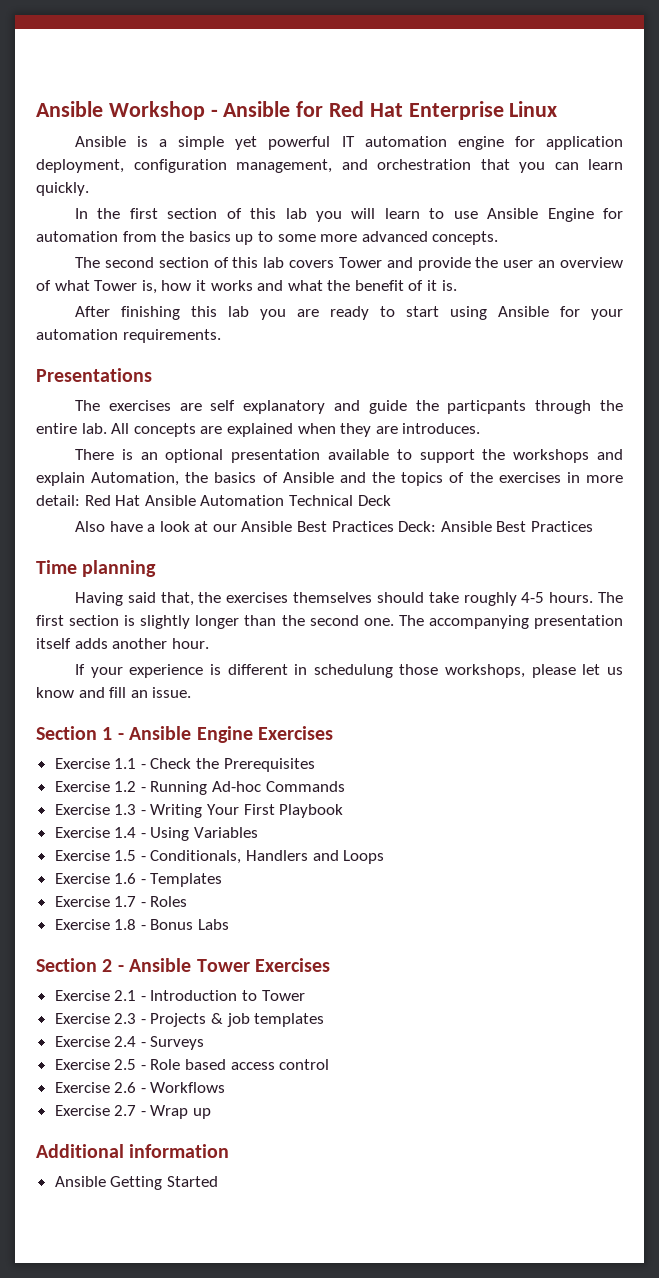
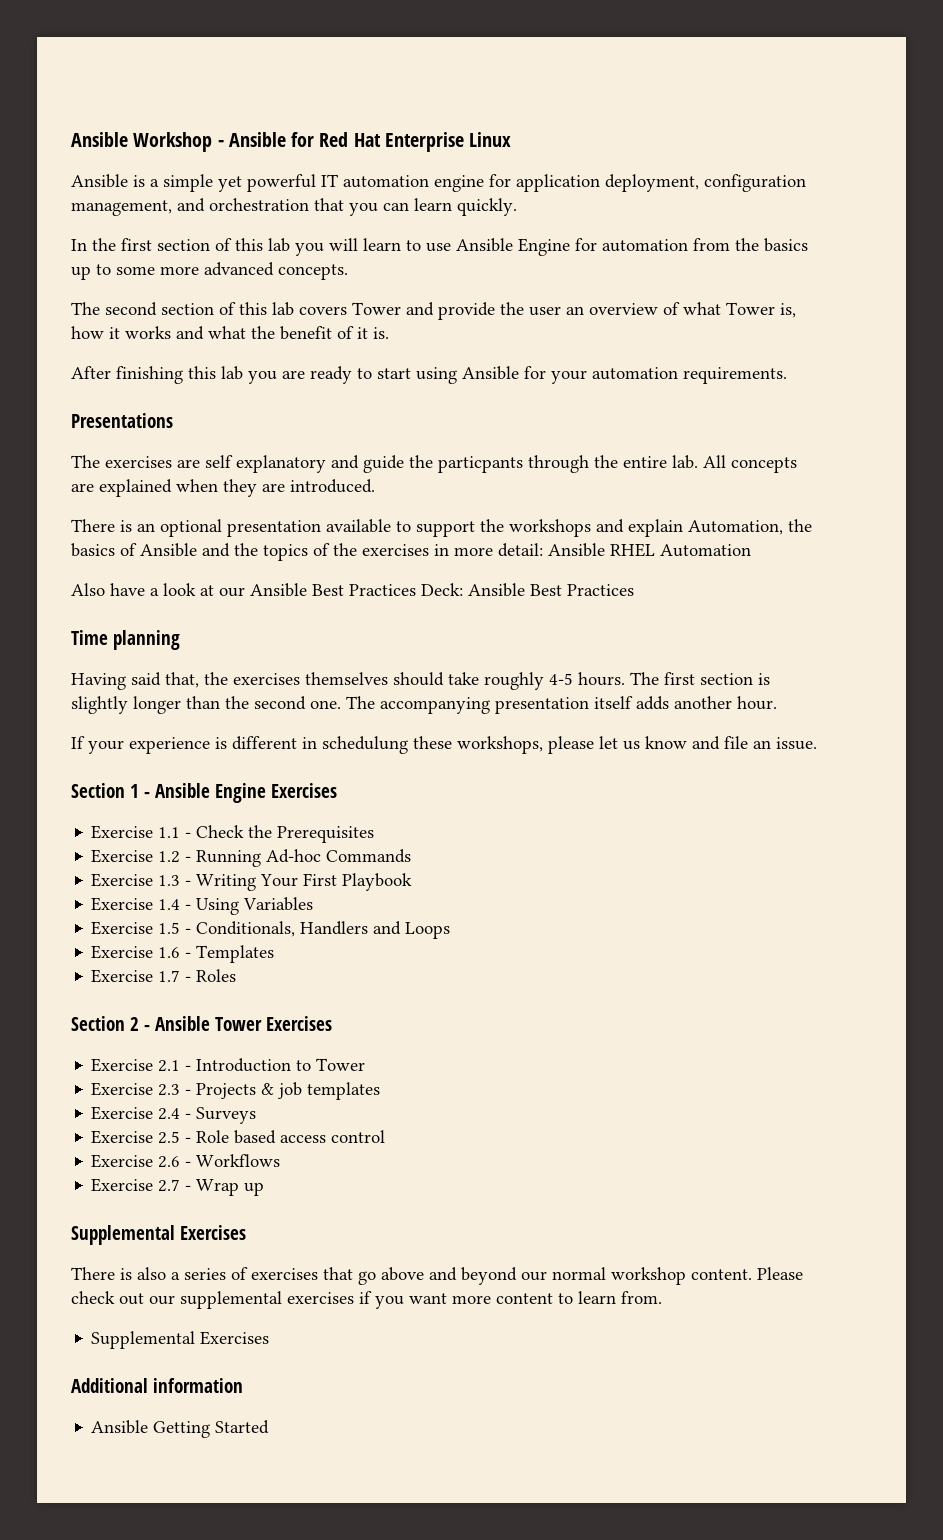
- All concepts are explained when they are introduces.
+ All concepts are explained when they are introduced.
- There is an optional presentation available to support the workshops and explain Automation, the basics of Ansible and the topics of the exercises in more detail: Red Hat Ansible Automation Technical Deck
+ There is an optional presentation available to support the workshops and explain Automation, the basics of Ansible and the topics of the exercises in more detail: Ansible RHEL Automation
- If your experience is different in schedulung those workshops, please let us know and fill an issue.
+ If your experience is different in schedulung these workshops, please let us know and file an issue.
- Exercise 1.8 - Bonus Labs
  Exercise 2.7 - Wrap up
+ Supplemental Exercises
+ There is also a series of exercises that go above and beyond our normal workshop content. Please check out our supplemental exercises if you want more content to learn from.
+ Supplemental Exercises

